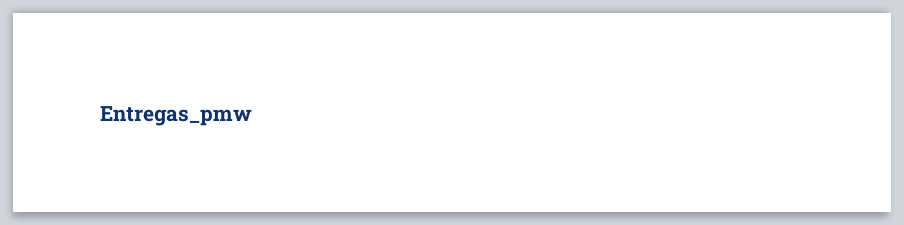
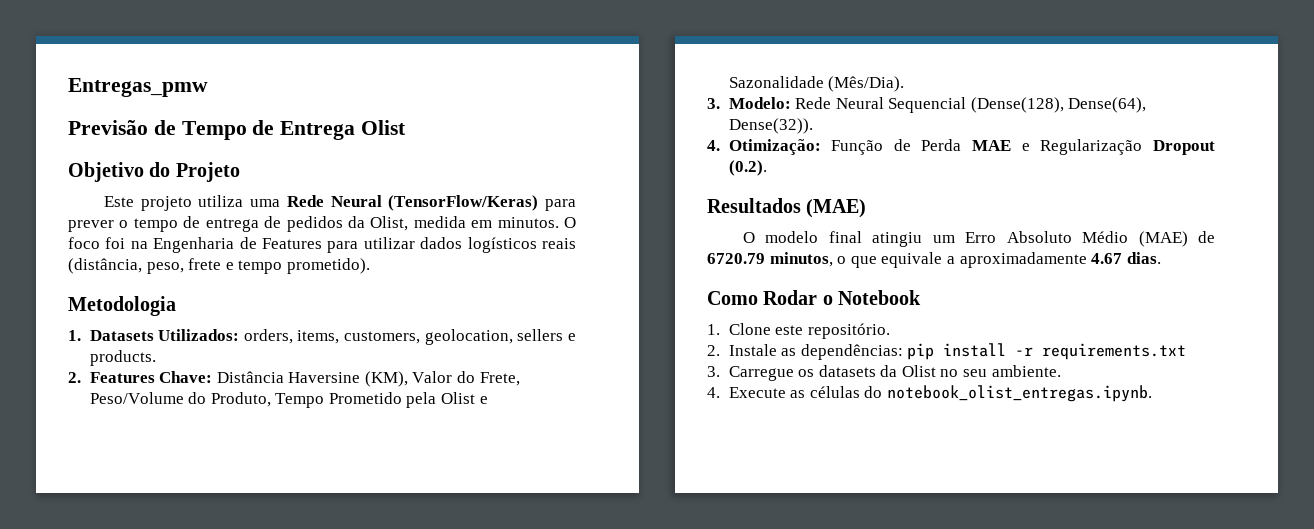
+ Previsão de Tempo de Entrega Olist
+ Objetivo do Projeto
+ Este projeto utiliza uma Rede Neural (TensorFlow/Keras) para prever o tempo de entrega de pedidos da Olist, medida em minutos. O foco foi na Engenharia de Features para utilizar dados logísticos reais (distância, peso, frete e tempo prometido).
+ Metodologia
+ 1. Datasets Utilizados: orders, items, customers, geolocation, sellers e products.
+ 2. Features Chave: Distância Haversine (KM), Valor do Frete, Peso/Volume do Produto, Tempo Prometido pela Olist e Sazonalidade (Mês/Dia).
+ 3. Modelo: Rede Neural Sequencial (Dense(128), Dense(64), Dense(32)).
+ 4. Otimização: Função de Perda MAE e Regularização Dropout (0.2).
+ Resultados (MAE)
+ O modelo final atingiu um Erro Absoluto Médio (MAE) de 6720.79 minutos, o que equivale a aproximadamente 4.67 dias.
+ Como Rodar o Notebook
+ 1. Clone este repositório.
+ 2. Instale as dependências: pip install -r requirements.txt
+ 3. Carregue os datasets da Olist no seu ambiente.
+ 4. Execute as células do notebook_olist_entregas.ipynb.

